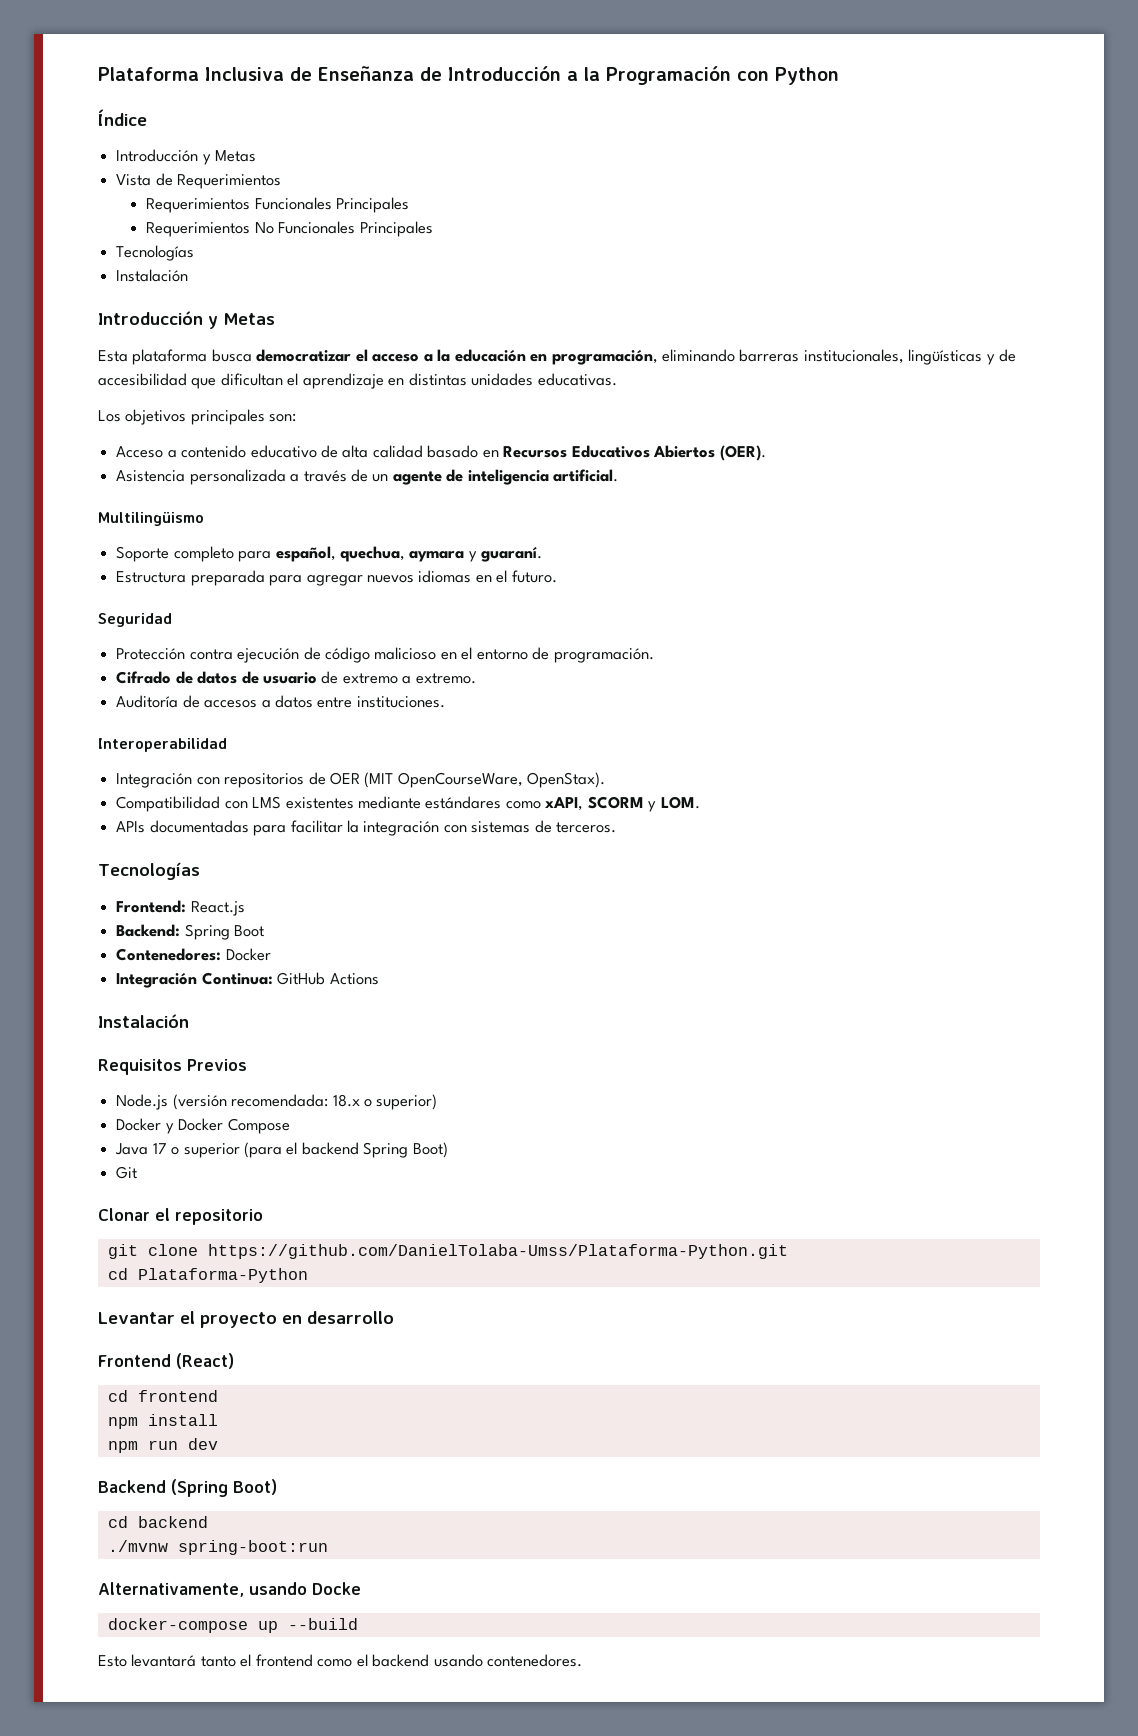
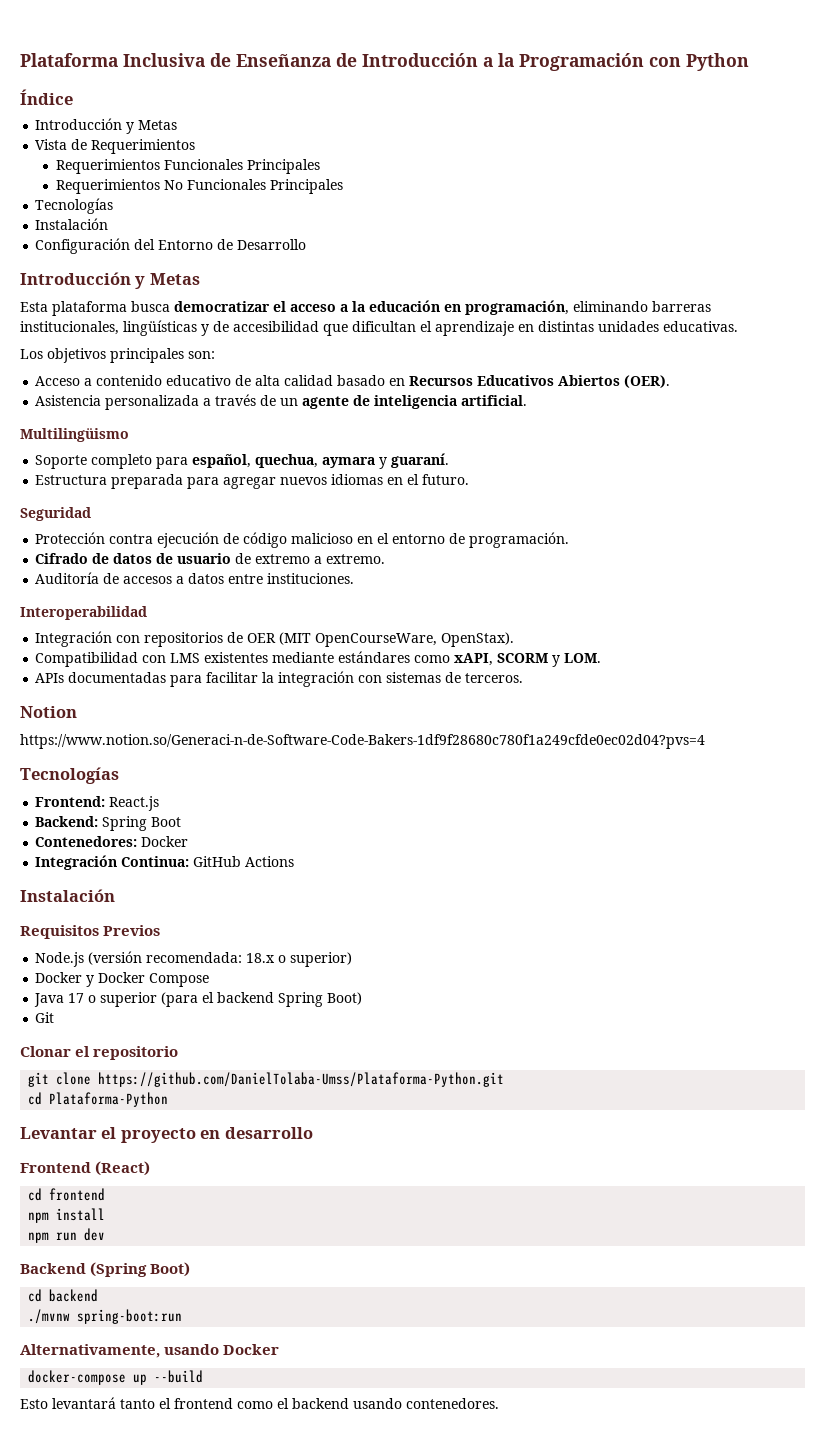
+ Configuración del Entorno de Desarrollo
+ Notion
+ https://www.notion.so/Generaci-n-de-Software-Code-Bakers-1df9f28680c780f1a249cfde0ec02d04?pvs=4
- Alternativamente, usando Docke
+ Alternativamente, usando Docker

